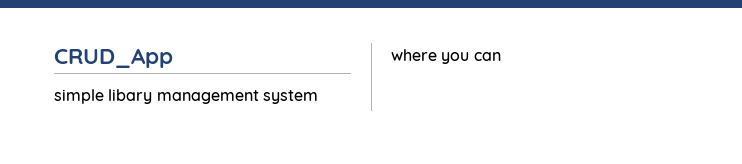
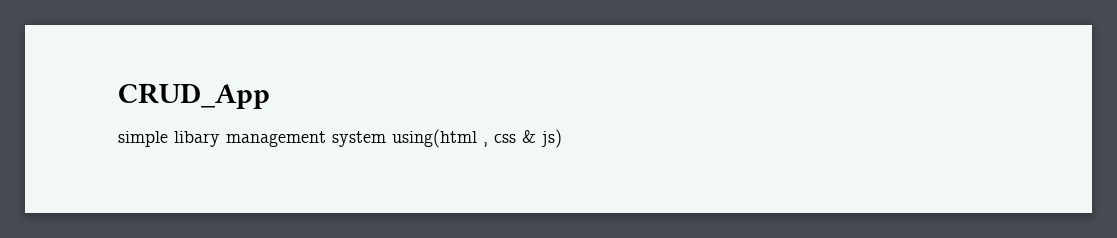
- simple libary management system where you can
+ simple libary management system using(html , css & js)

